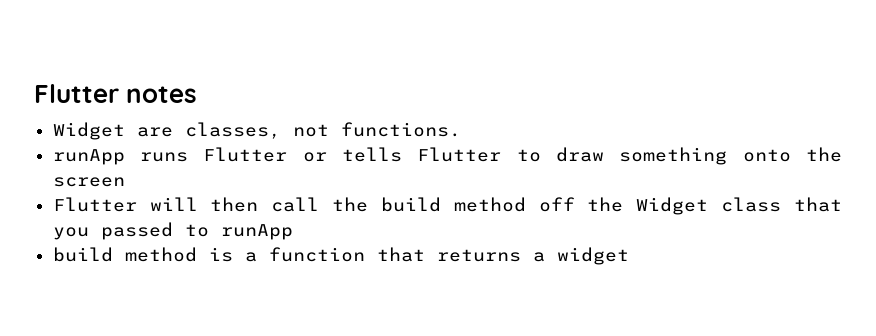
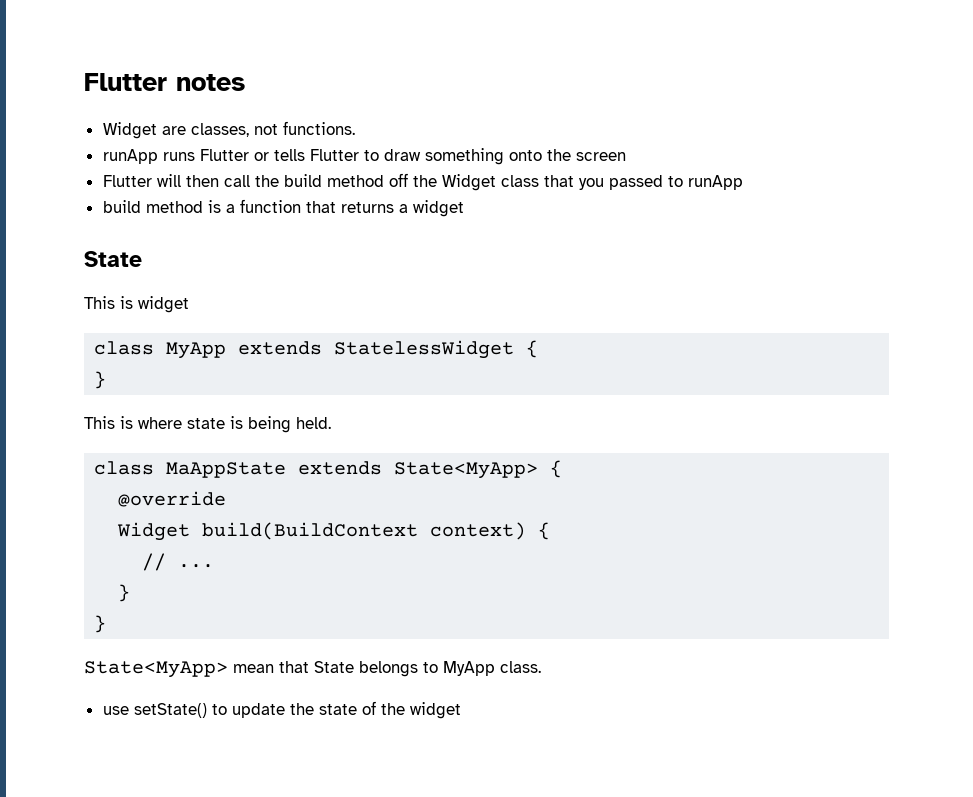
  build method is a function that returns a widget
+ State
+ This is widget
+ class MyApp extends StatelessWidget {
+ }
+ This is where state is being held.
+ class MaAppState extends State<MyApp> {
+ @override
+ Widget build(BuildContext context) {
+ // ...
+ }
+ }
+ State<MyApp> mean that State belongs to MyApp class.
+ use setState() to update the state of the widget

